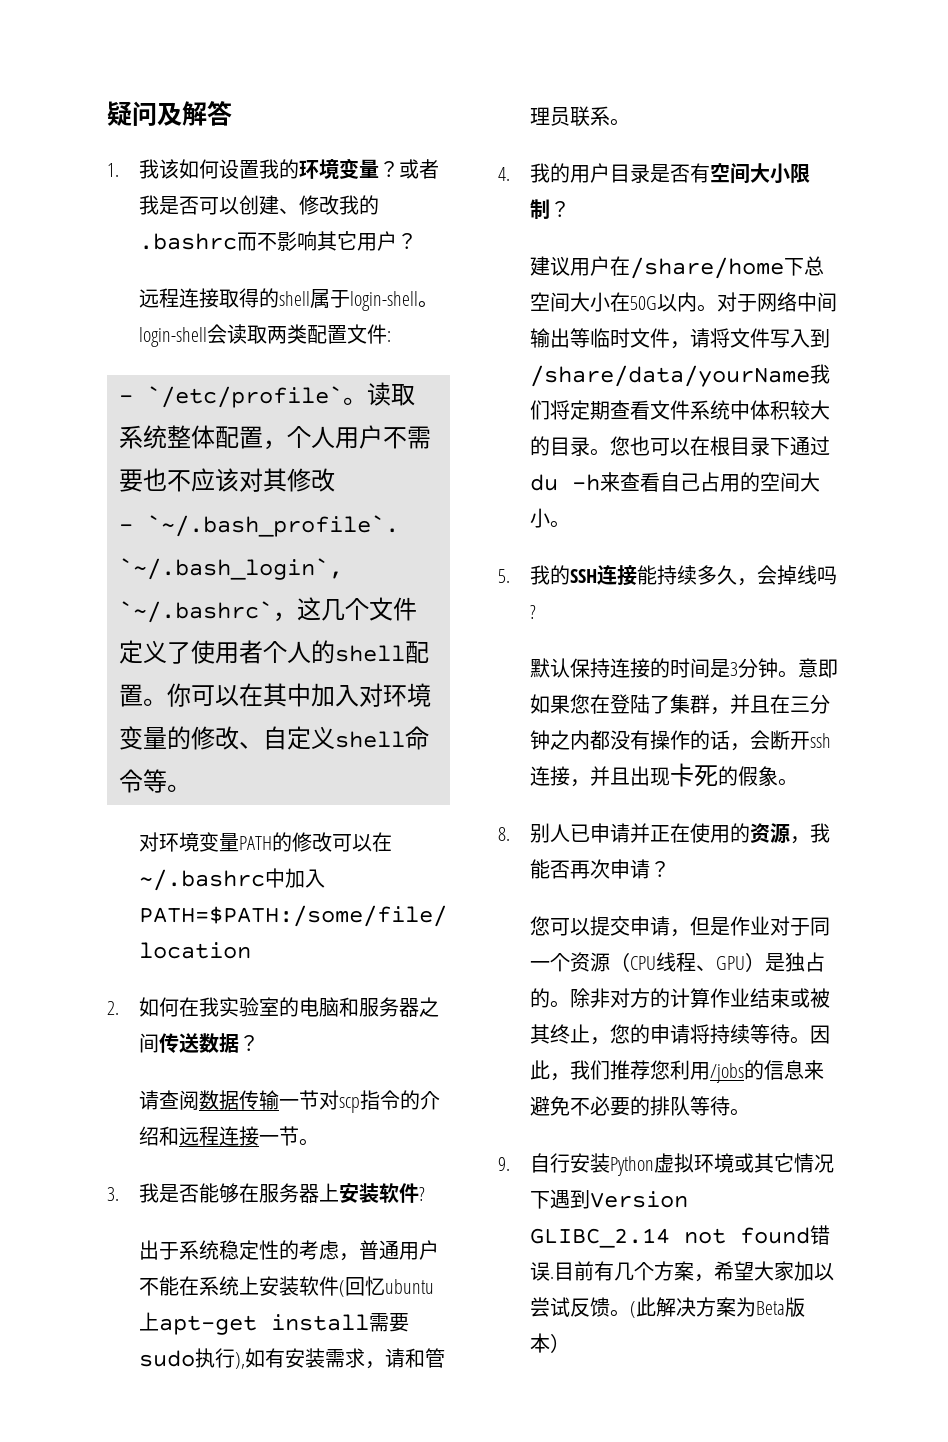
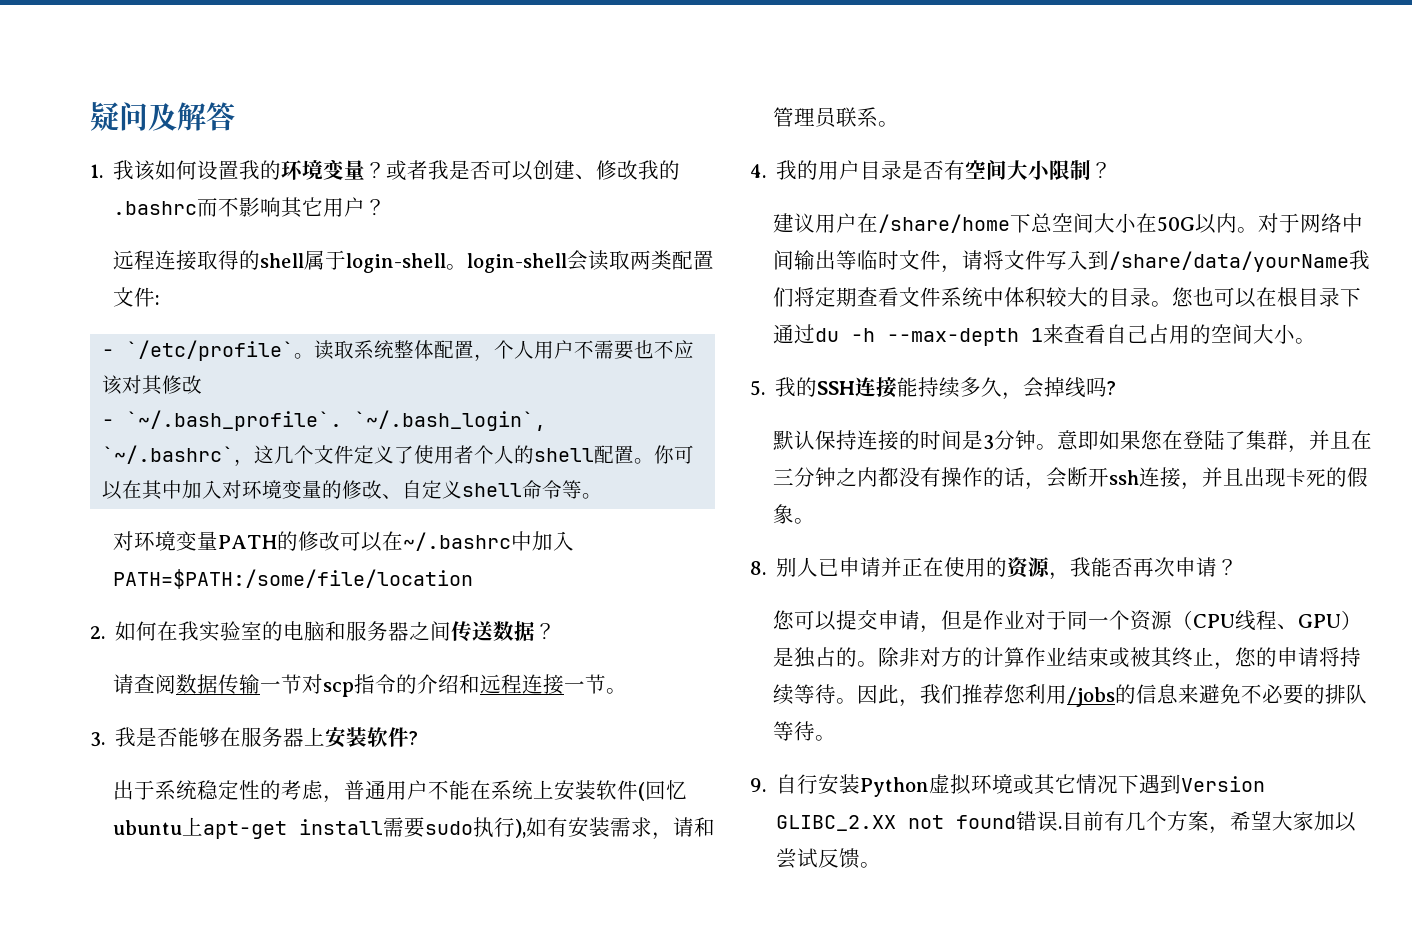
- 您也可以在根目录下通过du -h来查看自己占用的空间大小。
+ 您也可以在根目录下通过du -h --max-depth 1来查看自己占用的空间大小。
- 9.自行安装Python虚拟环境或其它情况下遇到Version GLIBC_2.14 not found错误.
+ 9.自行安装Python虚拟环境或其它情况下遇到Version GLIBC_2.XX not found错误.
- (此解决方案为Beta版本）

